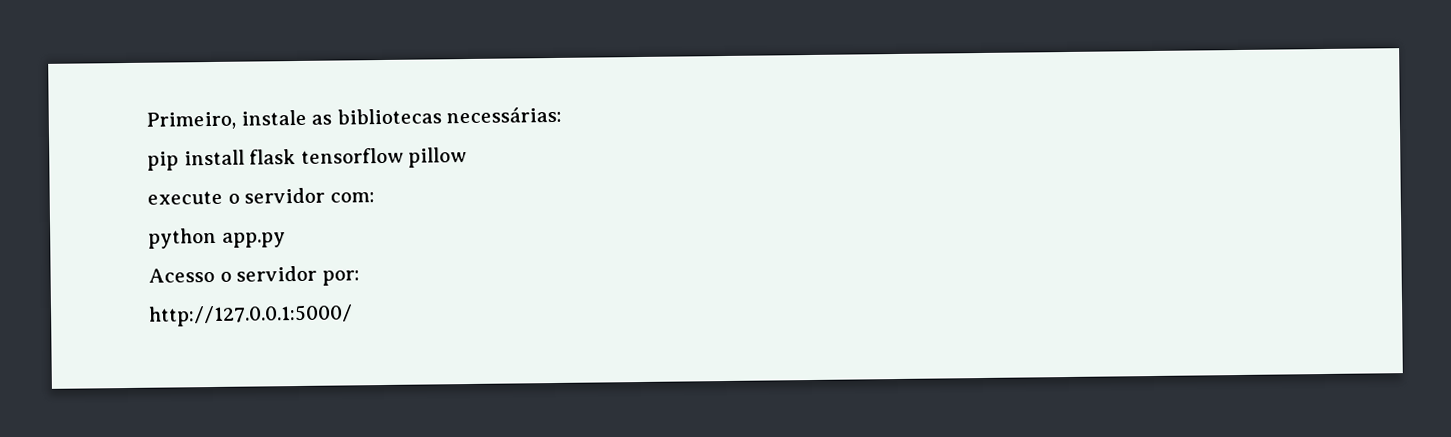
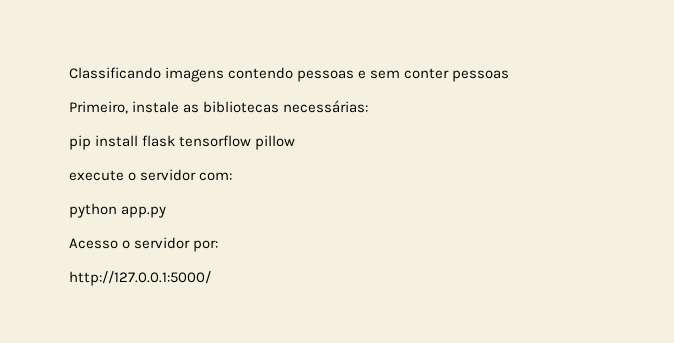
+ Classificando imagens contendo pessoas e sem conter pessoas

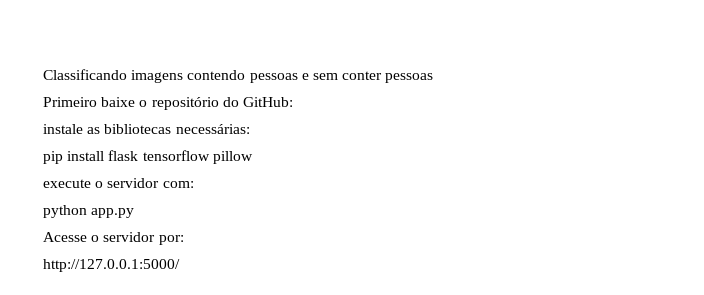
- Primeiro, instale as bibliotecas necessárias:
+ Primeiro baixe o repositório do GitHub:
+ instale as bibliotecas necessárias:
- Acesso o servidor por:
+ Acesse o servidor por:

